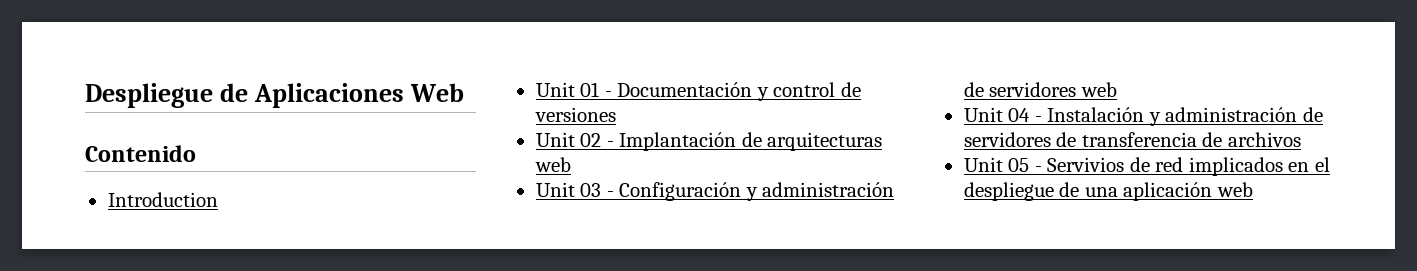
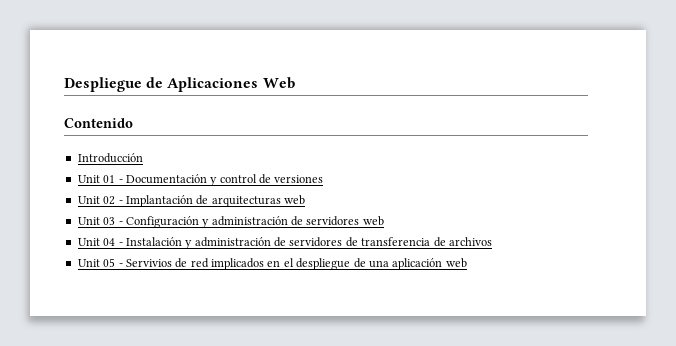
- Introduction
+ Introducción

